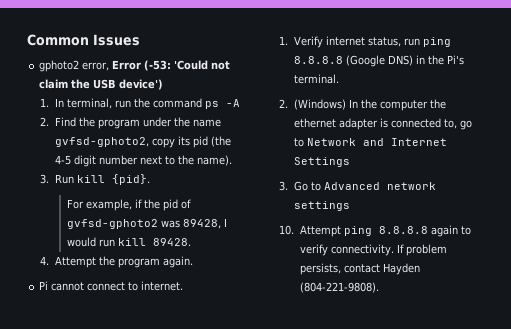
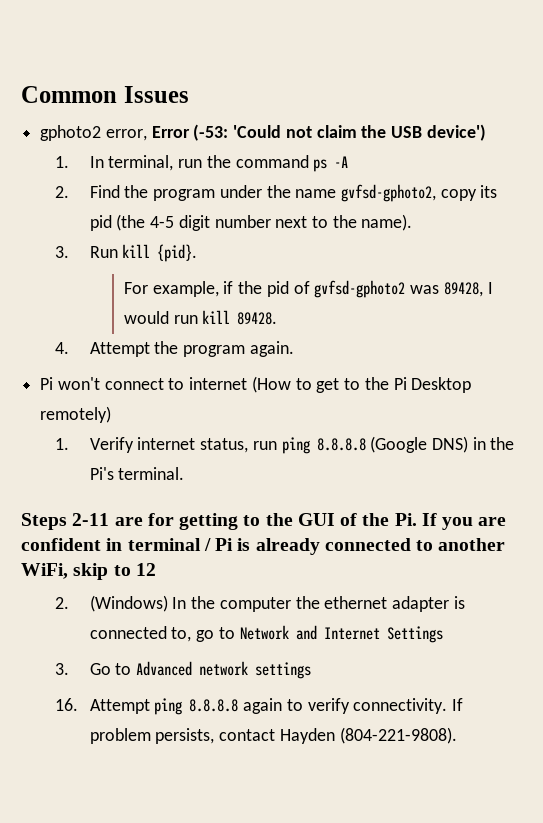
- Pi cannot connect to internet.
+ Pi won't connect to internet (How to get to the Pi Desktop remotely)
+ Steps 2-11 are for getting to the GUI of the Pi. If you are confident in terminal / Pi is already connected to another WiFi, skip to 12
- 10. Attempt ping 8.8.8.8 again to verify connectivity.
+ 16. Attempt ping 8.8.8.8 again to verify connectivity.

